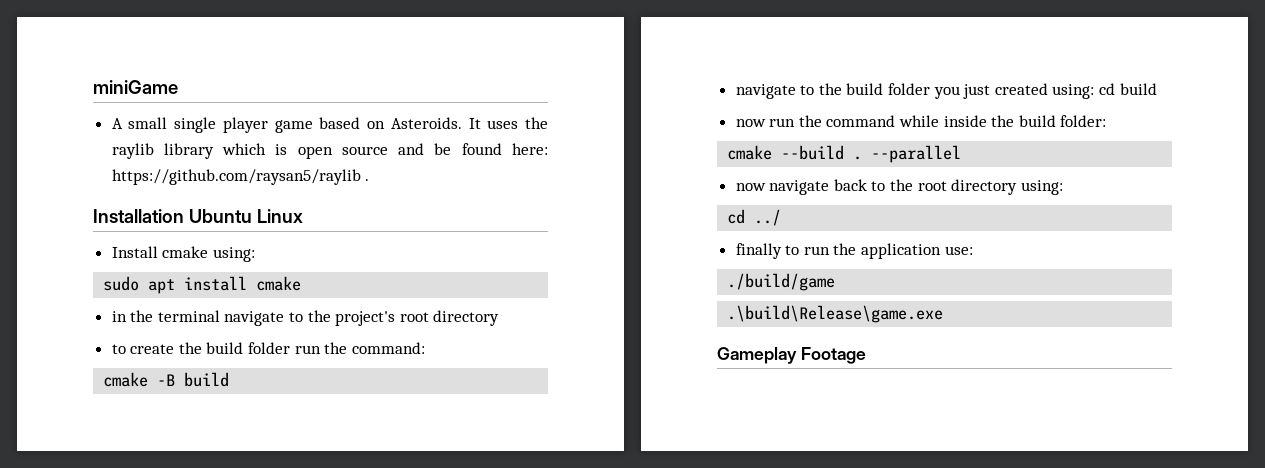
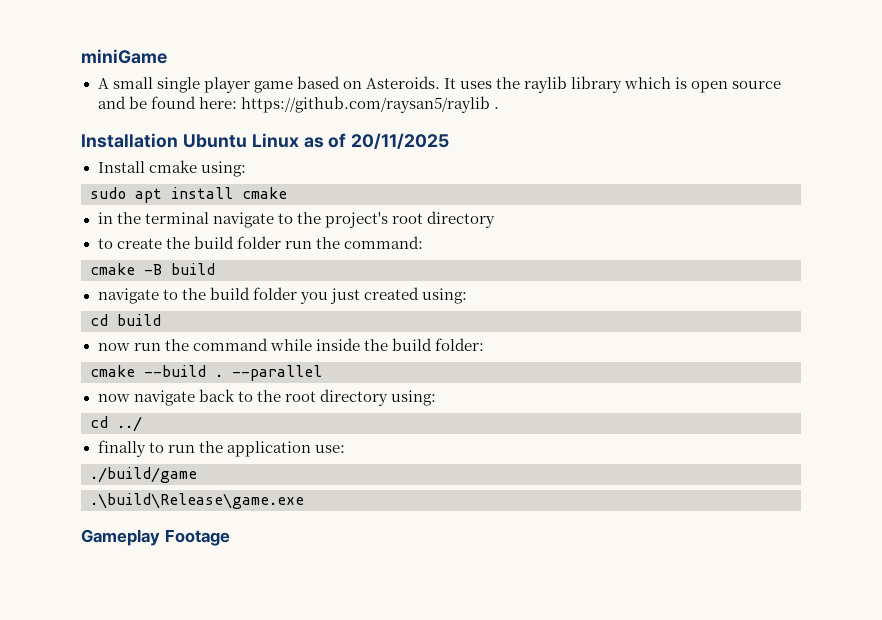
- Installation Ubuntu Linux
+ Installation Ubuntu Linux as of 20/11/2025
- navigate to the build folder you just created using: cd build
+ navigate to the build folder you just created using:
+ cd build

